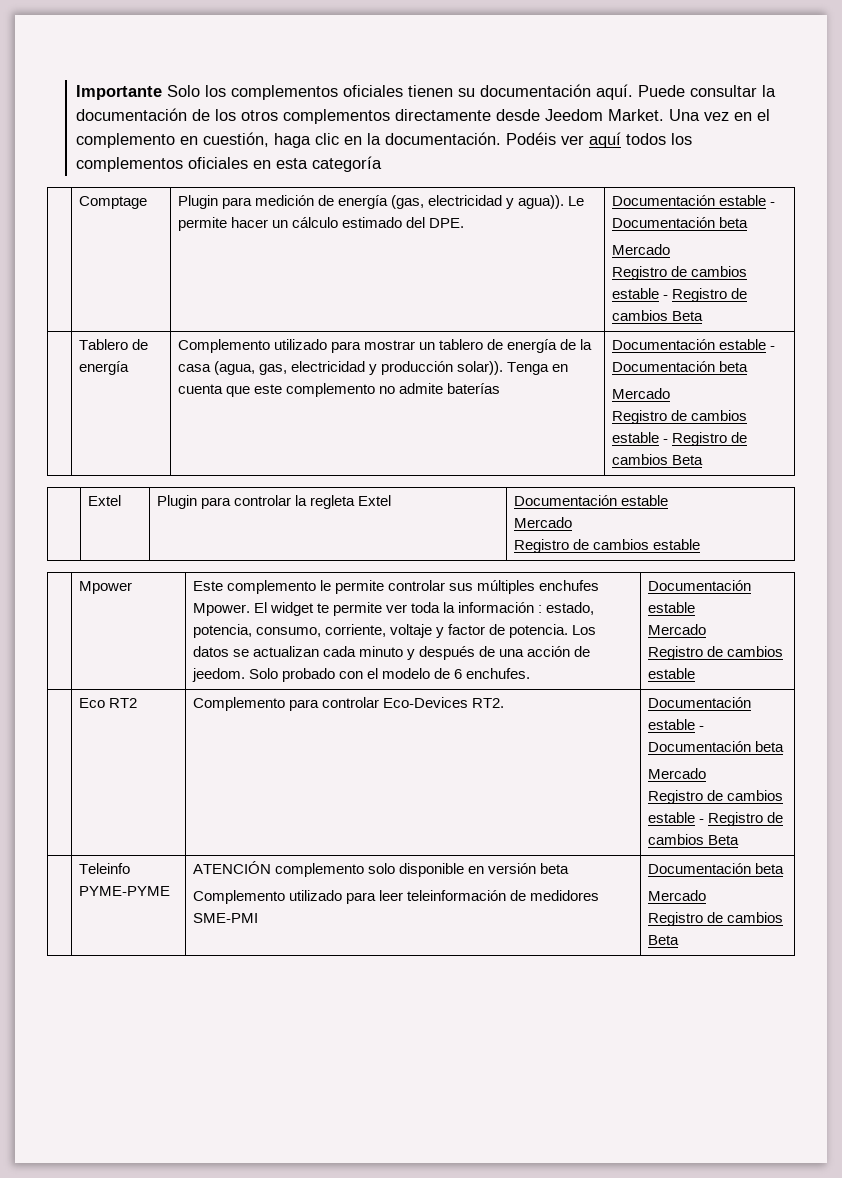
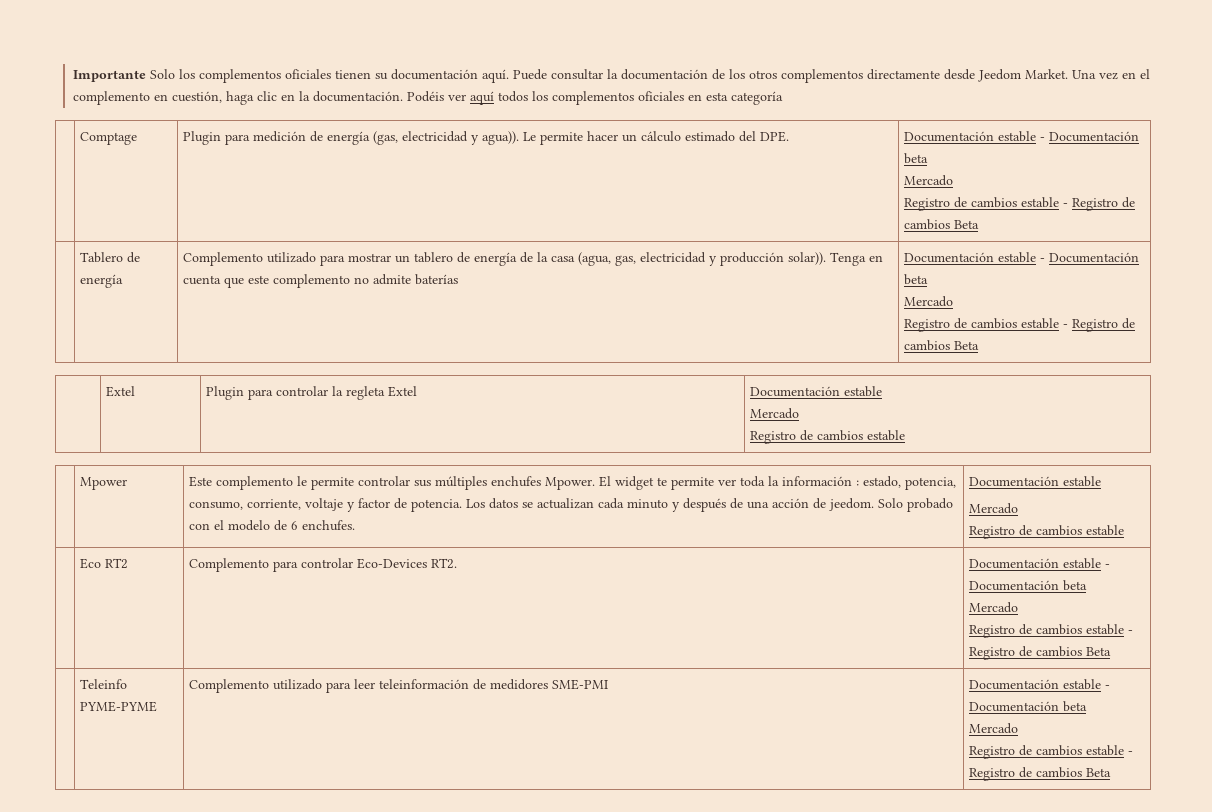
- | Teleinfo PYME-PYME | ATENCIÓN complemento solo disponible en versión beta
- Complemento utilizado para leer teleinformación de medidores SME-PMI | Documentación beta
+ | Teleinfo PYME-PYME | Complemento utilizado para leer teleinformación de medidores SME-PMI | Documentación estable - Documentación beta
  Mercado
- Registro de cambios Beta
+ Registro de cambios estable - Registro de cambios Beta

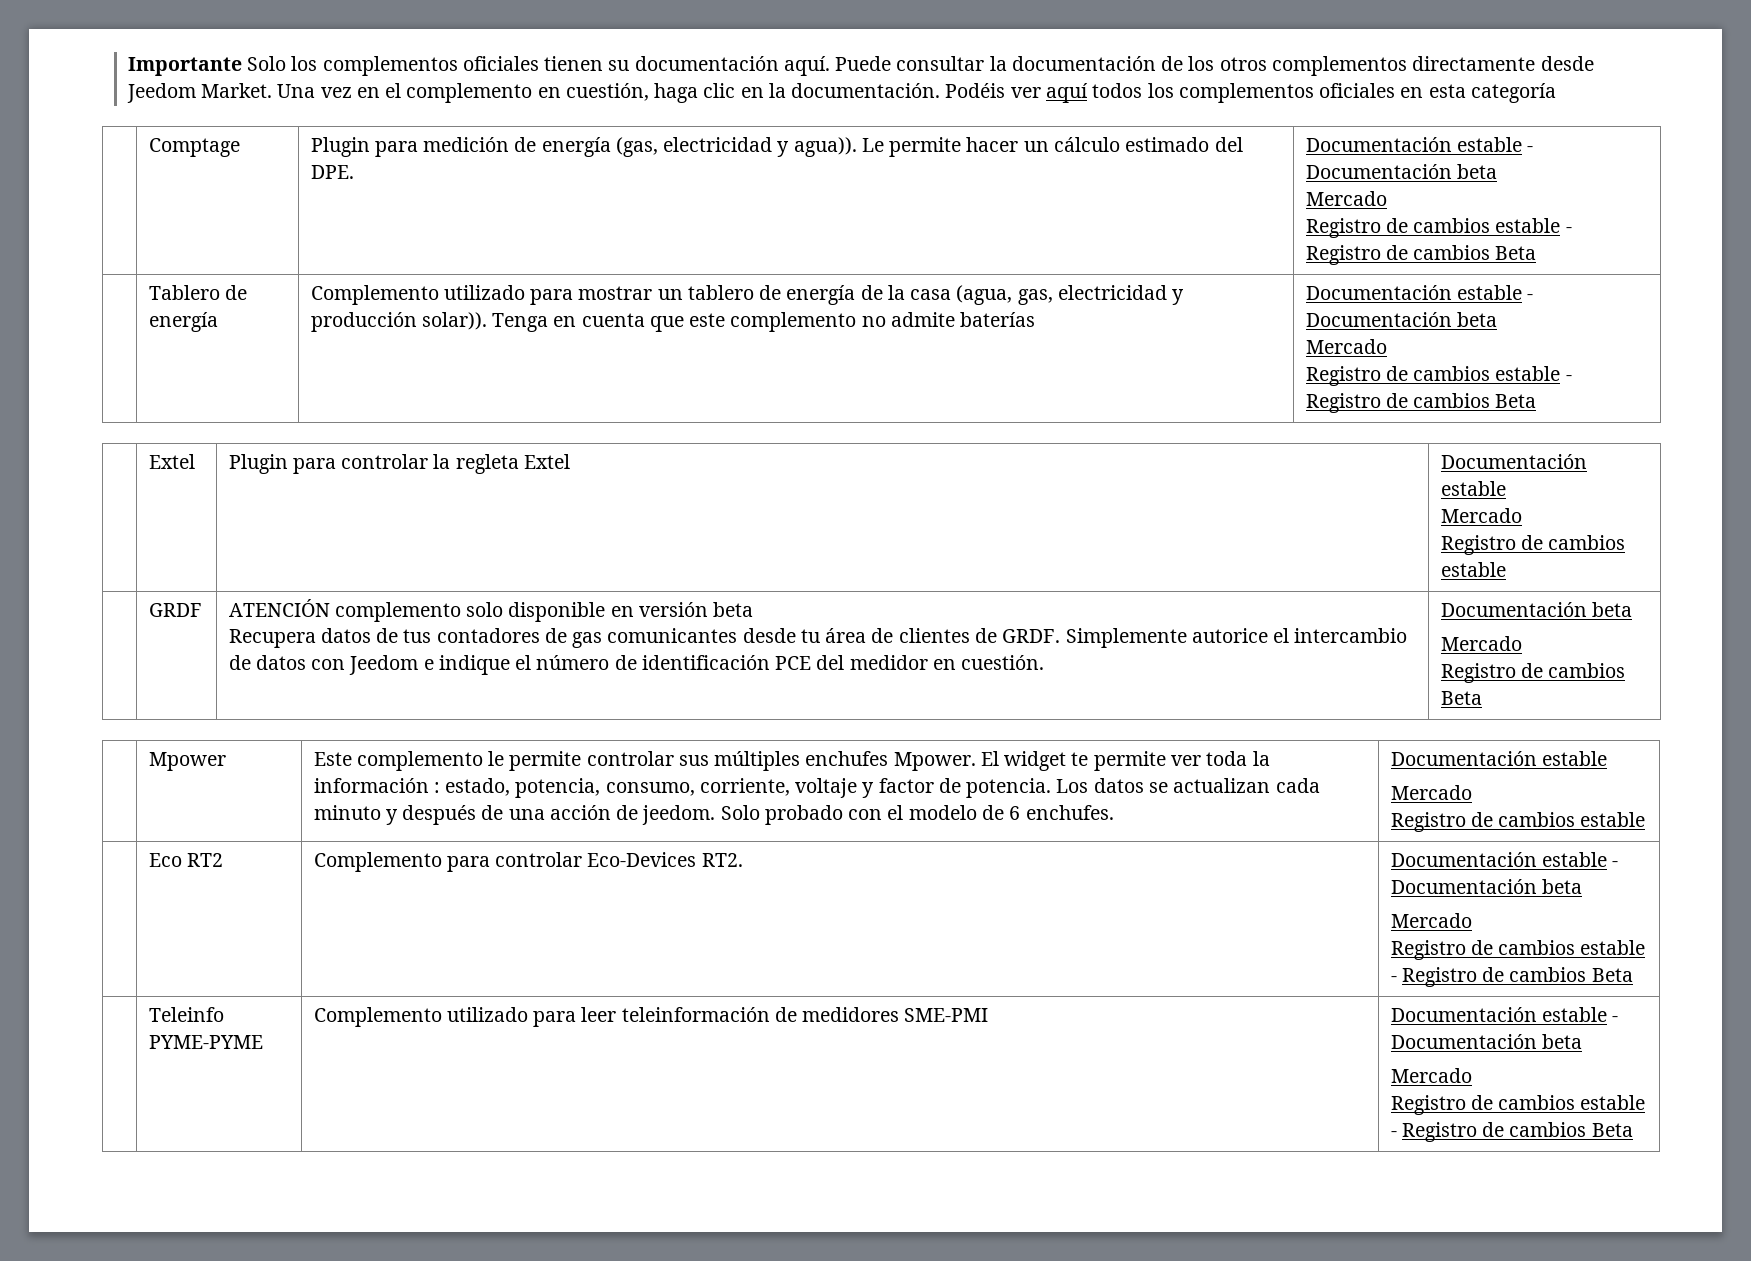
+ GRDF | ATENCIÓN complemento solo disponible en versión beta
+ Recupera datos de tus contadores de gas comunicantes desde tu área de clientes de GRDF. Simplemente autorice el intercambio de datos con Jeedom e indique el número de identificación PCE del medidor en cuestión. | Documentación beta
+ Mercado
+ Registro de cambios Beta

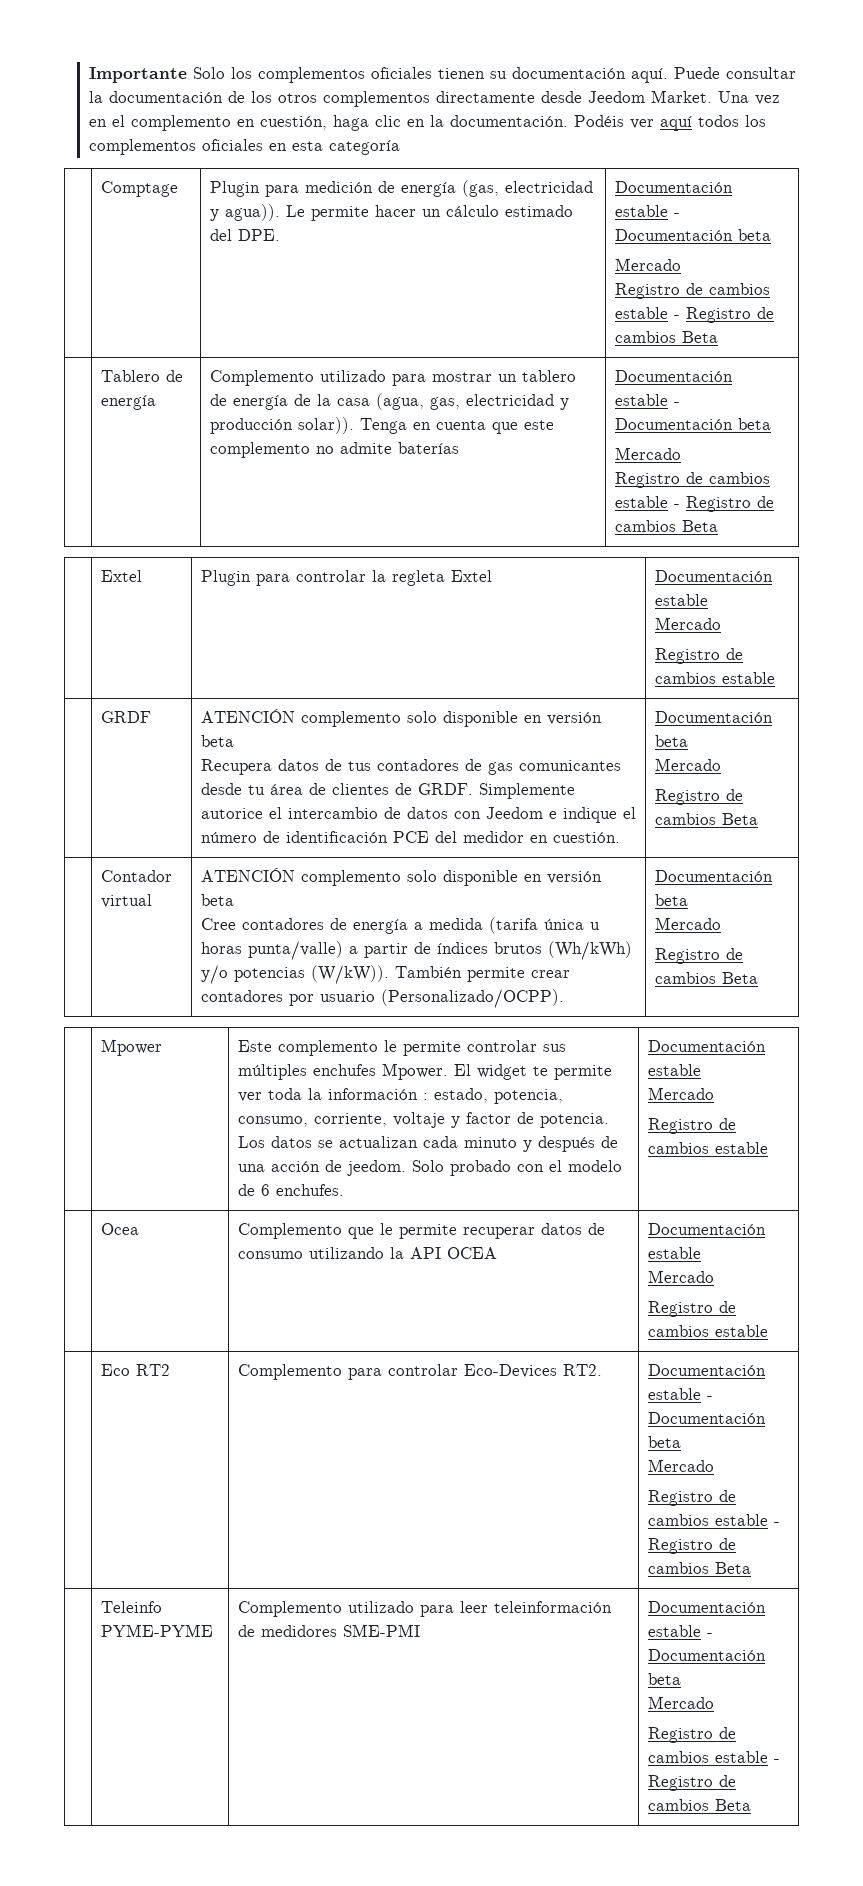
+ Contador virtual | ATENCIÓN complemento solo disponible en versión beta
+ Cree contadores de energía a medida (tarifa única u horas punta/valle) a partir de índices brutos (Wh/kWh) y/o potencias (W/kW)). También permite crear contadores por usuario (Personalizado/OCPP). | Documentación beta
+ Mercado
+ Registro de cambios Beta
+ | Ocea | Complemento que le permite recuperar datos de consumo utilizando la API OCEA | Documentación estable
+ Mercado
+ Registro de cambios estable

